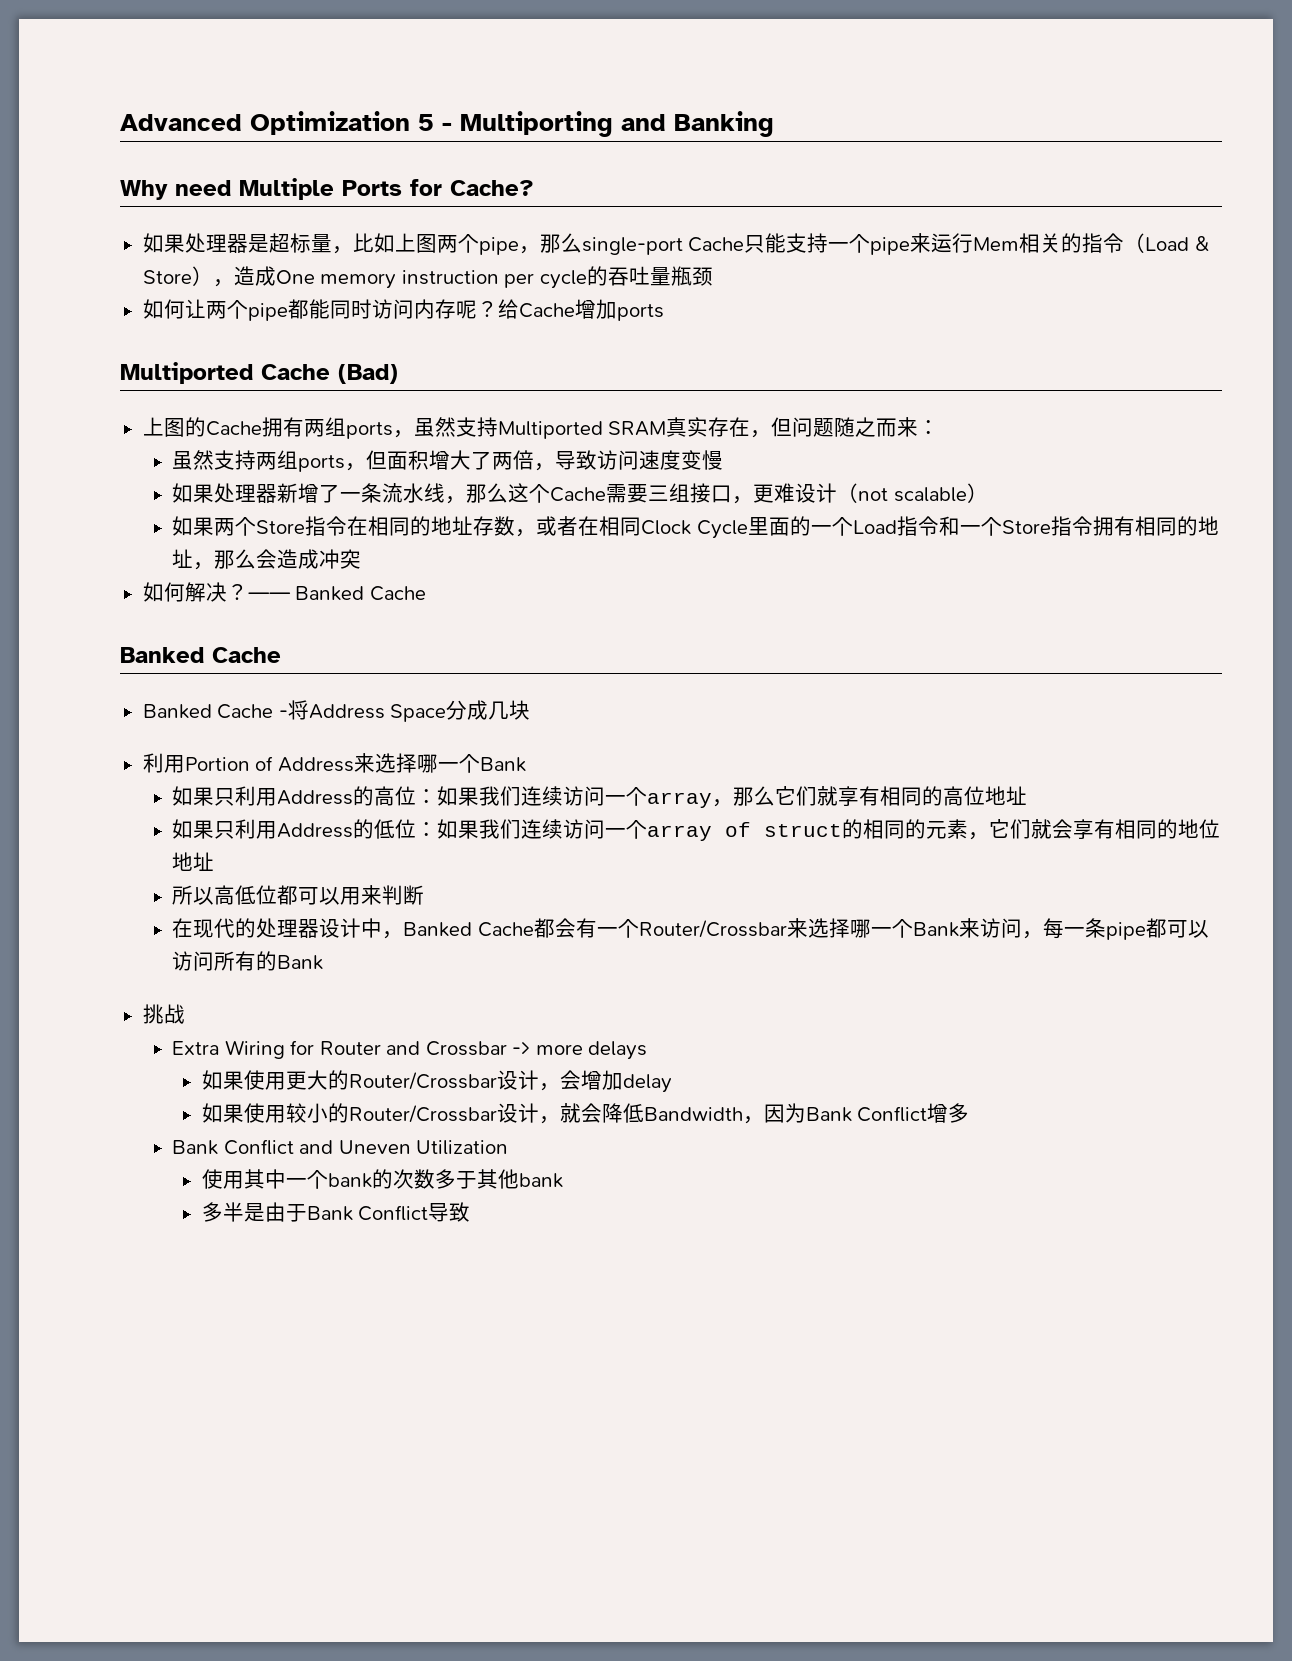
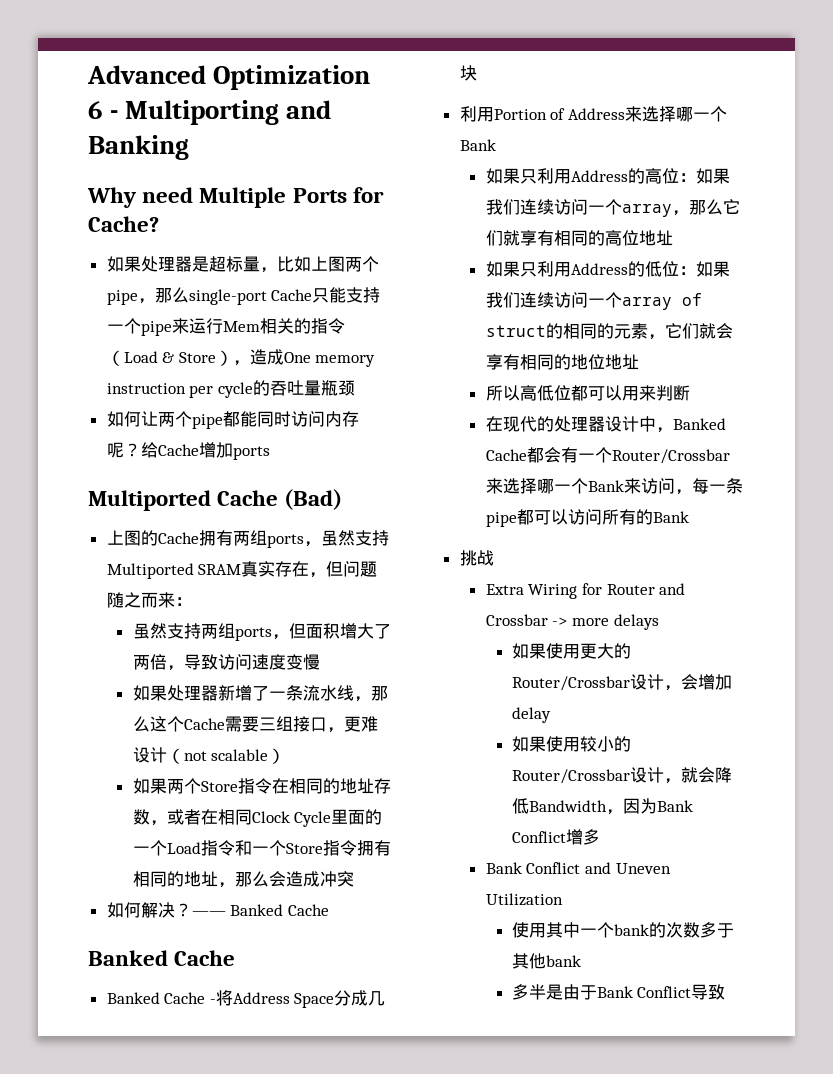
- Advanced Optimization 5 - Multiporting and Banking
+ Advanced Optimization 6 - Multiporting and Banking

